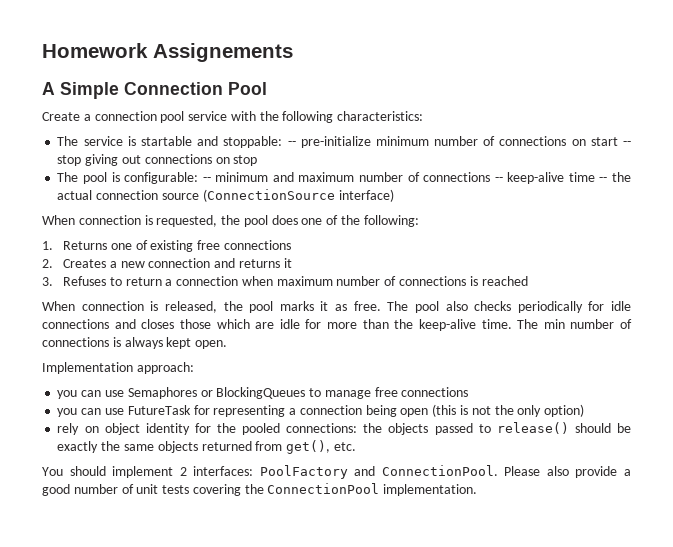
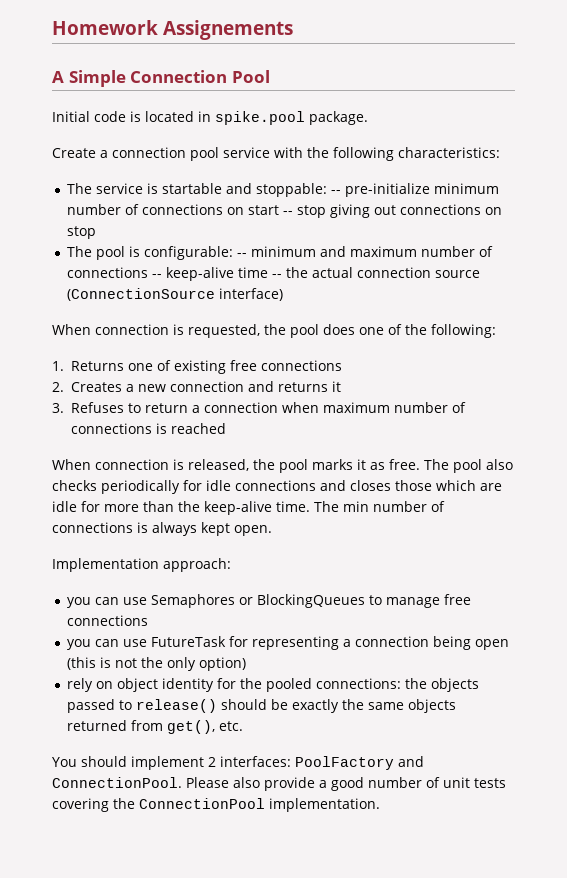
+ Initial code is located in spike.pool package.

